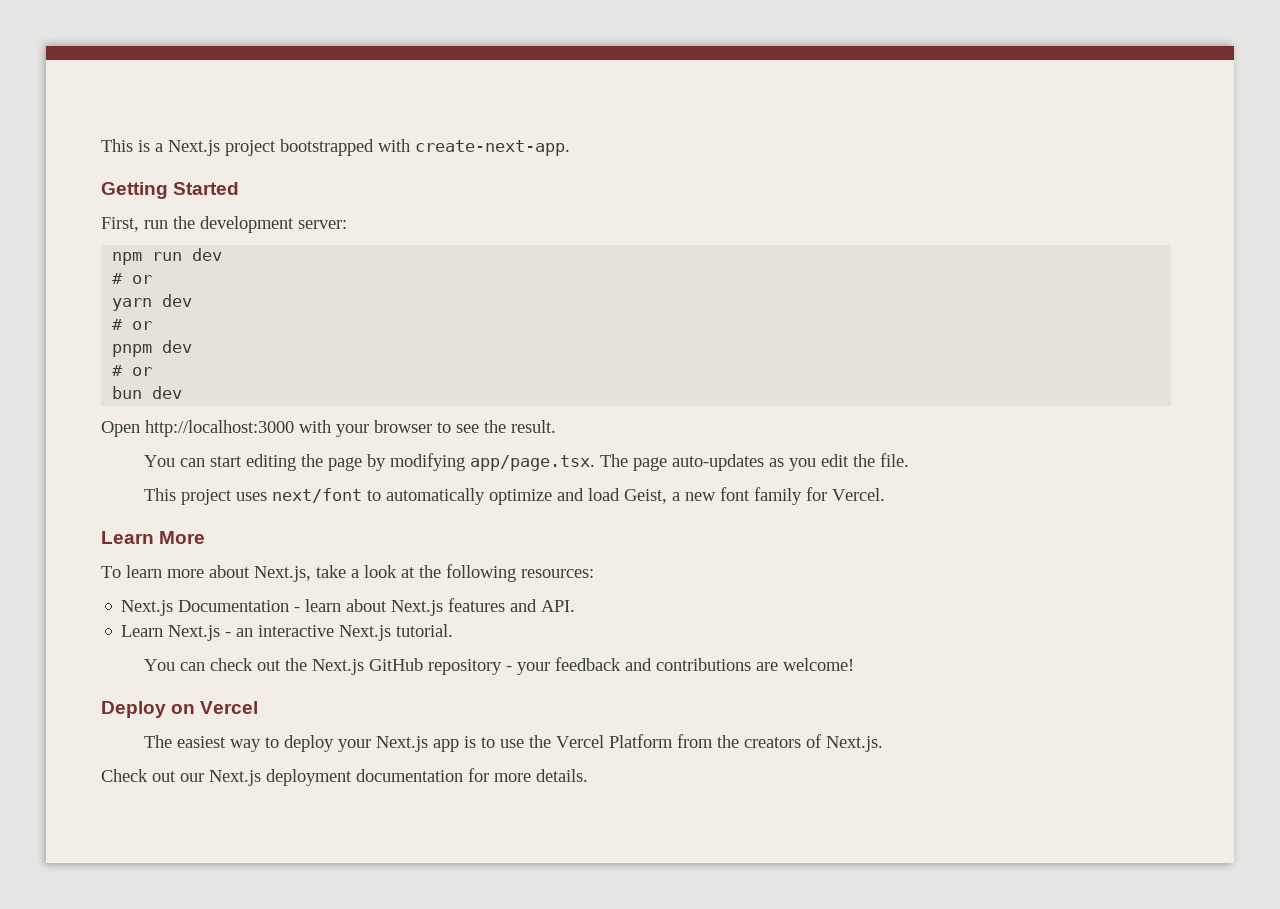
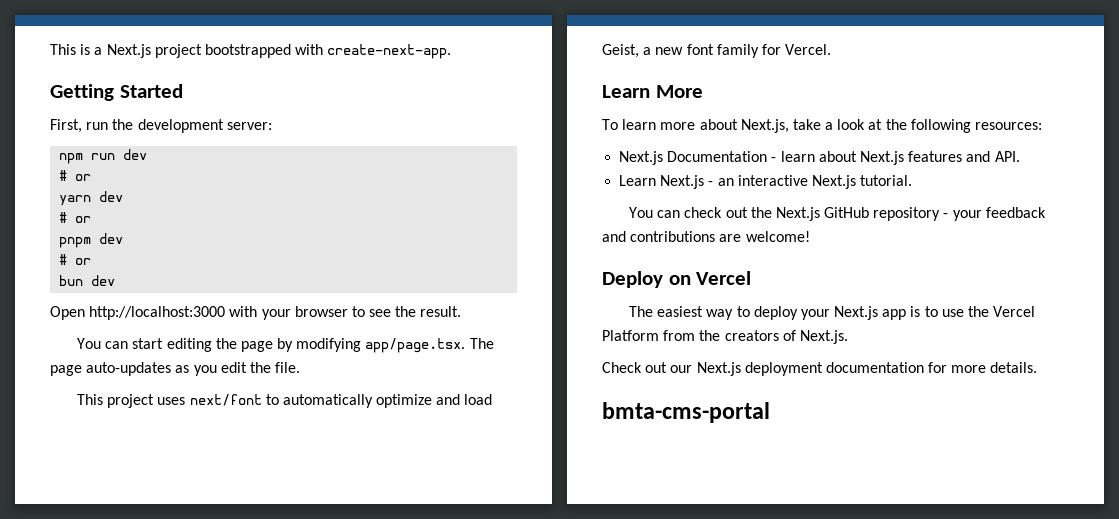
+ bmta-cms-portal

